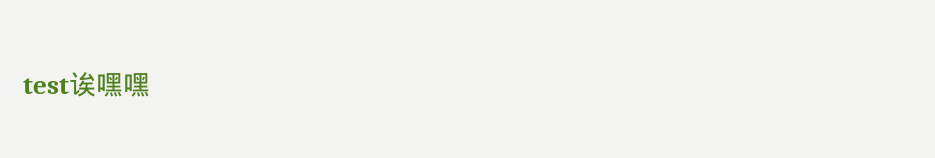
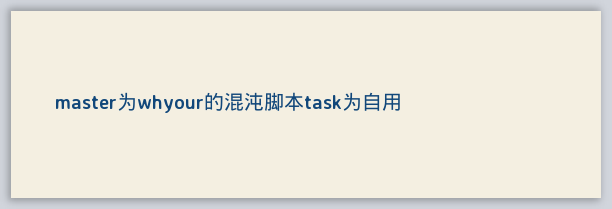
- test诶嘿嘿
+ master为whyour的混沌脚本task为自用

